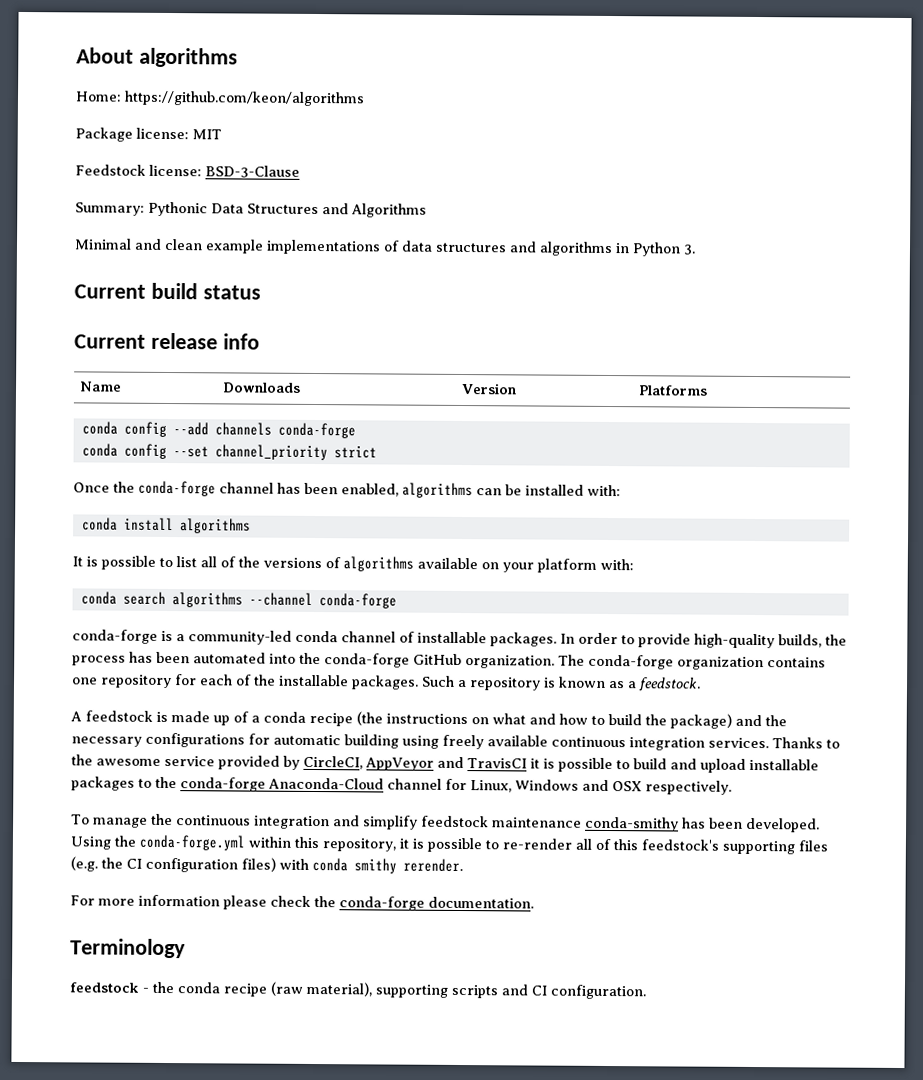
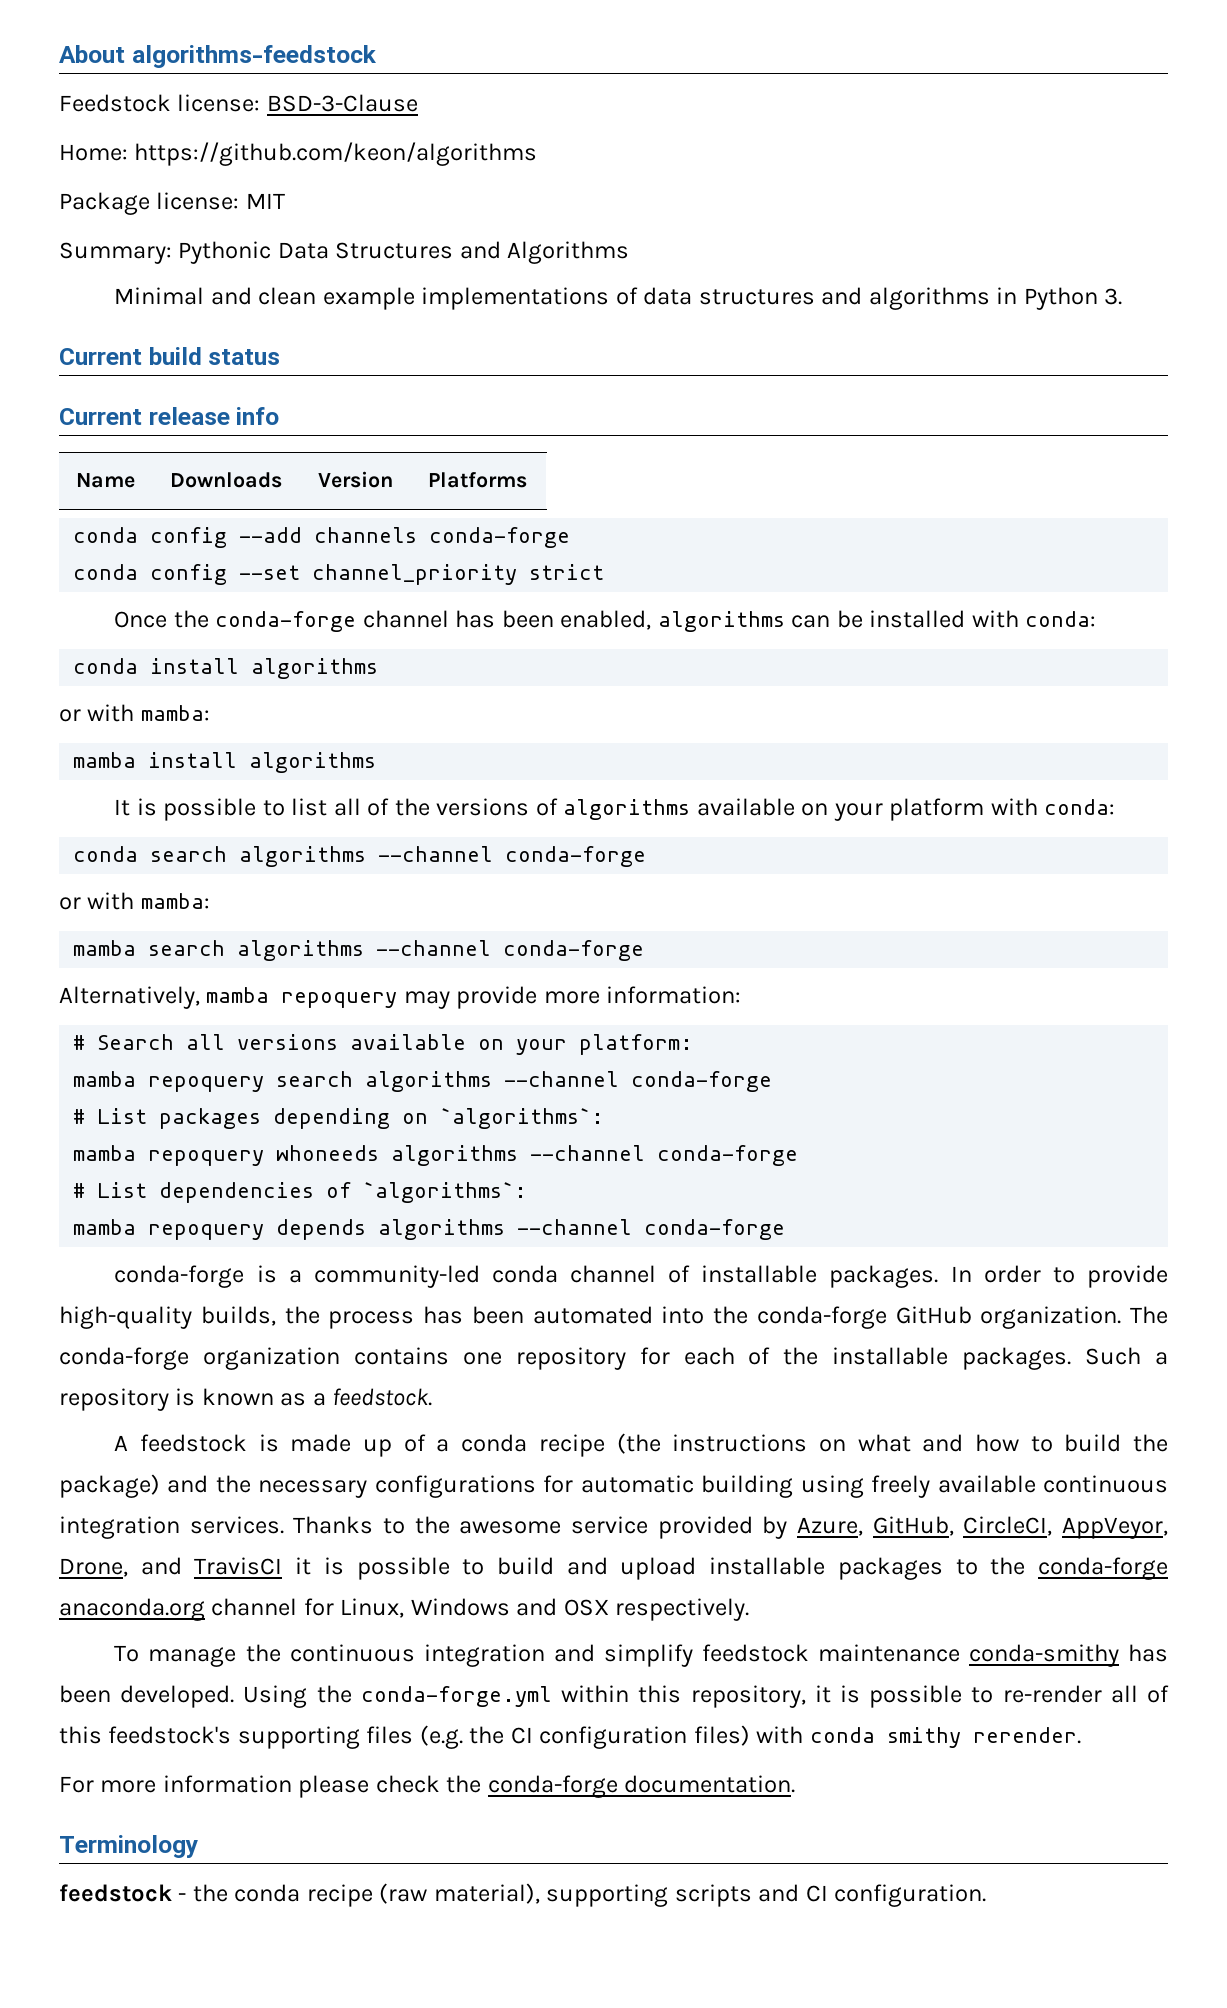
- About algorithms
+ About algorithms-feedstock
+ Feedstock license: BSD-3-Clause
- Feedstock license: BSD-3-Clause
- Once the conda-forge channel has been enabled, algorithms can be installed with:
+ Once the conda-forge channel has been enabled, algorithms can be installed with conda:
  conda install algorithms
+ or with mamba:
+ mamba install algorithms
- It is possible to list all of the versions of algorithms available on your platform with:
+ It is possible to list all of the versions of algorithms available on your platform with conda:
  conda search algorithms --channel conda-forge
+ or with mamba:
+ mamba search algorithms --channel conda-forge
+ Alternatively, mamba repoquery may provide more information:
+ # Search all versions available on your platform:
+ mamba repoquery search algorithms --channel conda-forge
+ # List packages depending on `algorithms`:
+ mamba repoquery whoneeds algorithms --channel conda-forge
+ # List dependencies of `algorithms`:
+ mamba repoquery depends algorithms --channel conda-forge
- Thanks to the awesome service provided by CircleCI, AppVeyor and TravisCI it is possible to build and upload installable packages to the conda-forge Anaconda-Cloud channel for Linux, Windows and OSX respectively.
+ Thanks to the awesome service provided by Azure, GitHub, CircleCI, AppVeyor, Drone, and TravisCI it is possible to build and upload installable packages to the conda-forge anaconda.org channel for Linux, Windows and OSX respectively.

